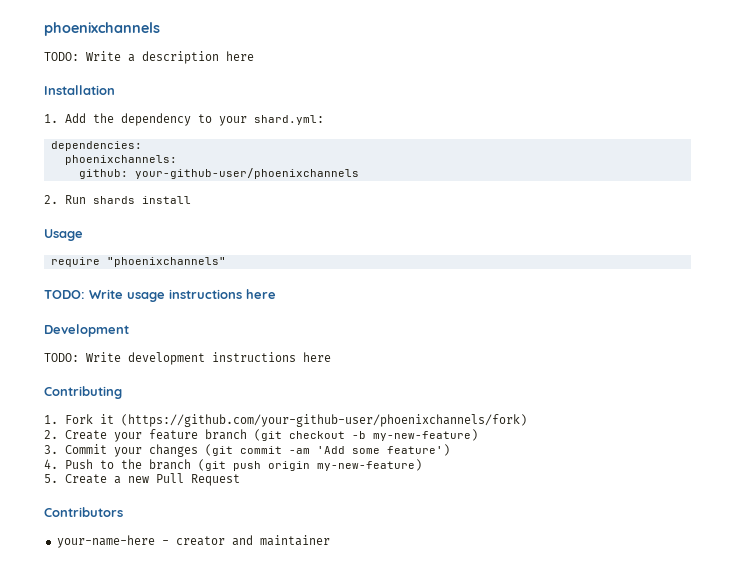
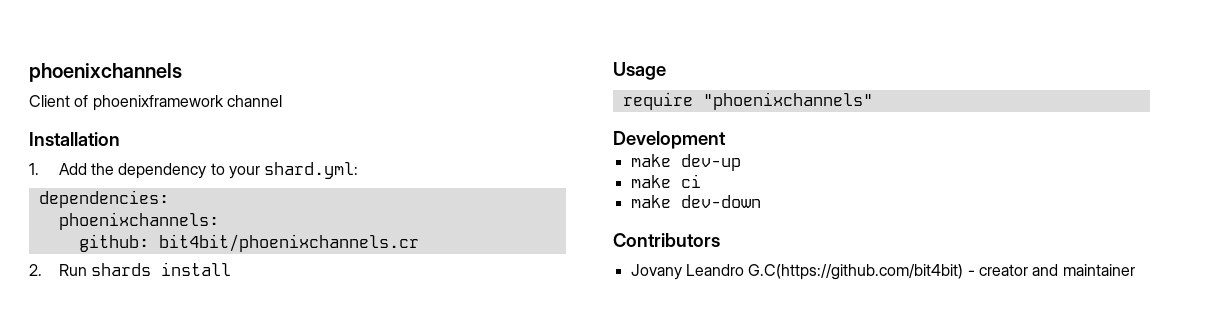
- TODO: Write a description here
+ Client of phoenixframework channel
- github: your-github-user/phoenixchannels
+ github: bit4bit/phoenixchannels.cr
- TODO: Write usage instructions here
  Development
- TODO: Write development instructions here
- Contributing
- 1. Fork it (https://github.com/your-github-user/phoenixchannels/fork)
- 2. Create your feature branch (git checkout -b my-new-feature)
- 3. Commit your changes (git commit -am 'Add some feature')
- 4. Push to the branch (git push origin my-new-feature)
- 5. Create a new Pull Request
+ make dev-up
+ make ci
+ make dev-down
  Contributors
- your-name-here - creator and maintainer
+ Jovany Leandro G.C(https://github.com/bit4bit) - creator and maintainer

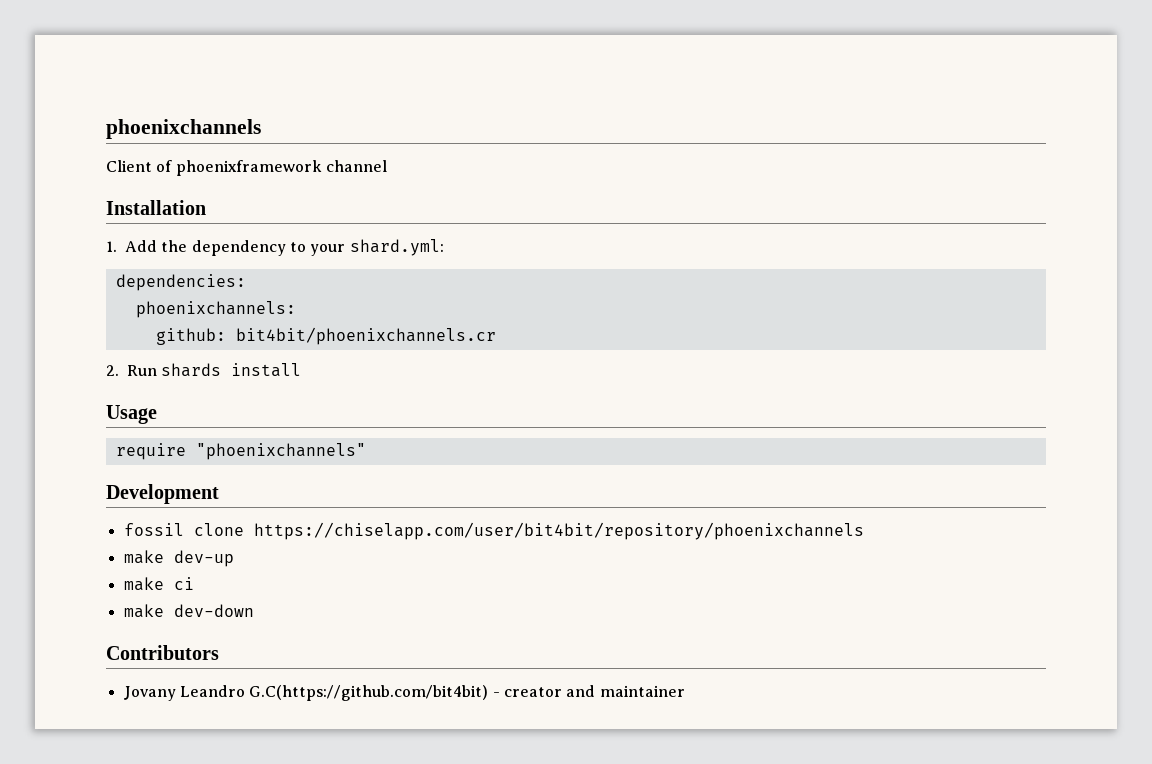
+ fossil clone https://chiselapp.com/user/bit4bit/repository/phoenixchannels

